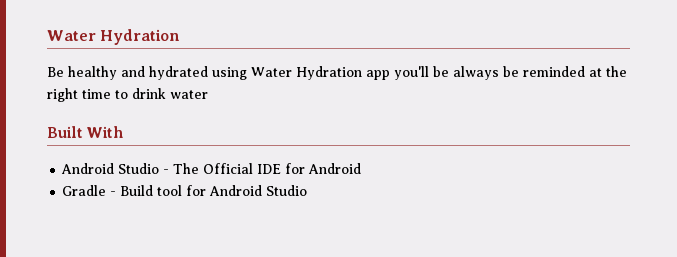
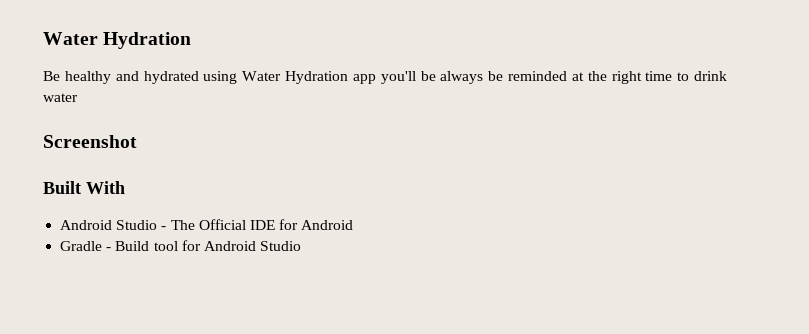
+ Screenshot

